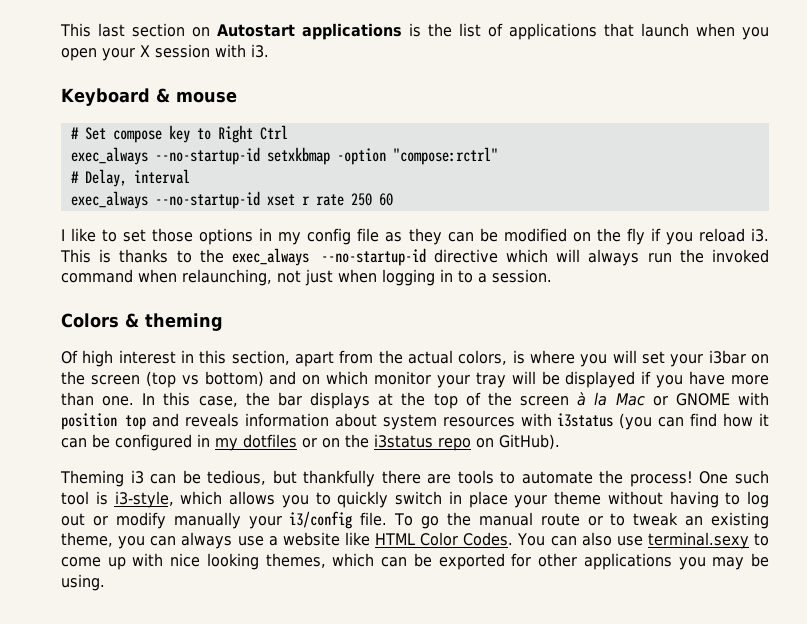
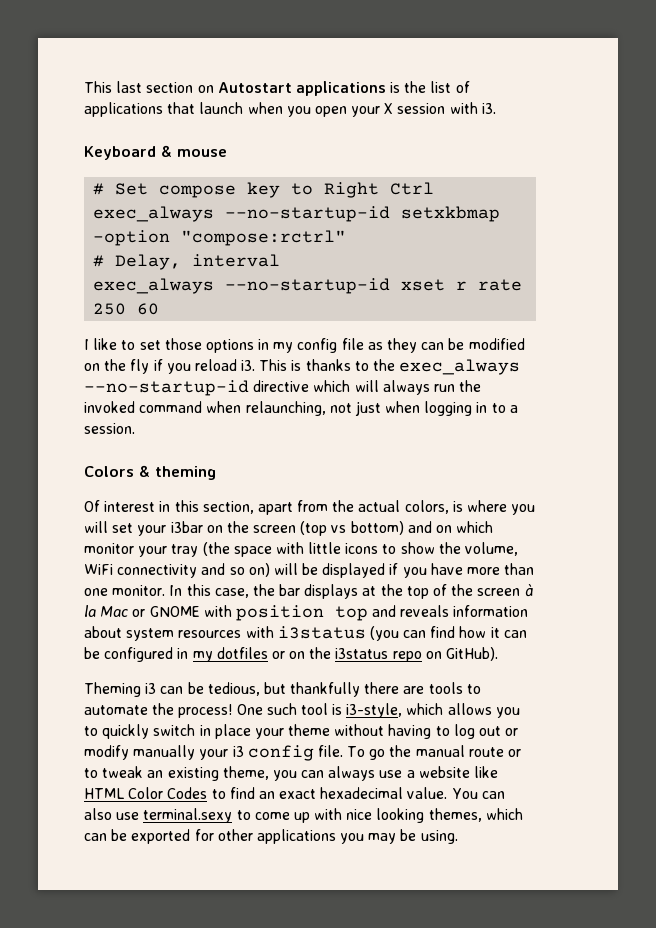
- Of high interest in this section, apart from the actual colors, is where you will set your i3bar on the screen (top vs bottom) and on which monitor your tray will be displayed if you have more than one.
+ Of interest in this section, apart from the actual colors, is where you will set your i3bar on the screen (top vs bottom) and on which monitor your tray (the space with little icons to show the volume, WiFi connectivity and so on) will be displayed if you have more than one monitor.
- One such tool is i3-style, which allows you to quickly switch in place your theme without having to log out or modify manually your i3/config file.
+ One such tool is i3-style, which allows you to quickly switch in place your theme without having to log out or modify manually your i3 config file.
- To go the manual route or to tweak an existing theme, you can always use a website like HTML Color Codes.
+ To go the manual route or to tweak an existing theme, you can always use a website like HTML Color Codes to find an exact hexadecimal value.

